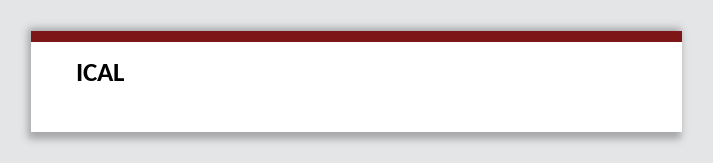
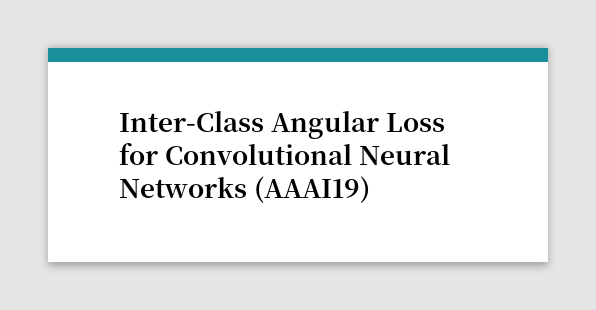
- ICAL
+ Inter-Class Angular Loss for Convolutional Neural Networks (AAAI19)

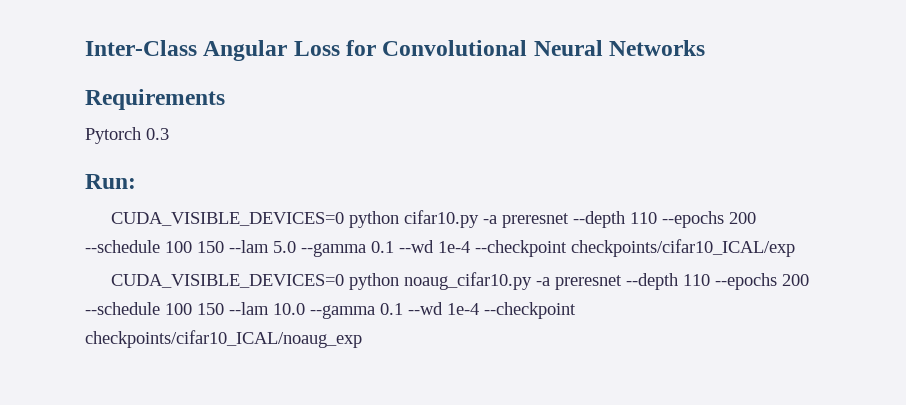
- Inter-Class Angular Loss for Convolutional Neural Networks (AAAI19)
+ Inter-Class Angular Loss for Convolutional Neural Networks
+ Requirements
+ Pytorch 0.3
+ Run:
+ CUDA_VISIBLE_DEVICES=0 python cifar10.py -a preresnet --depth 110 --epochs 200 --schedule 100 150 --lam 5.0 --gamma 0.1 --wd 1e-4 --checkpoint checkpoints/cifar10_ICAL/exp
+ CUDA_VISIBLE_DEVICES=0 python noaug_cifar10.py -a preresnet --depth 110 --epochs 200 --schedule 100 150 --lam 10.0 --gamma 0.1 --wd 1e-4 --checkpoint checkpoints/cifar10_ICAL/noaug_exp

